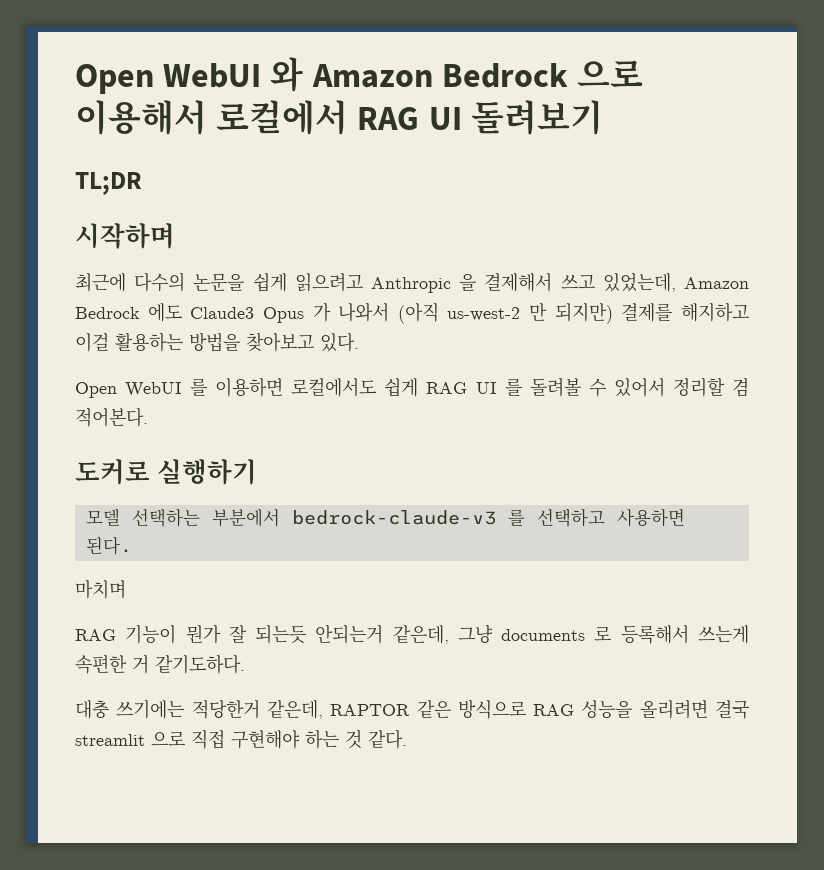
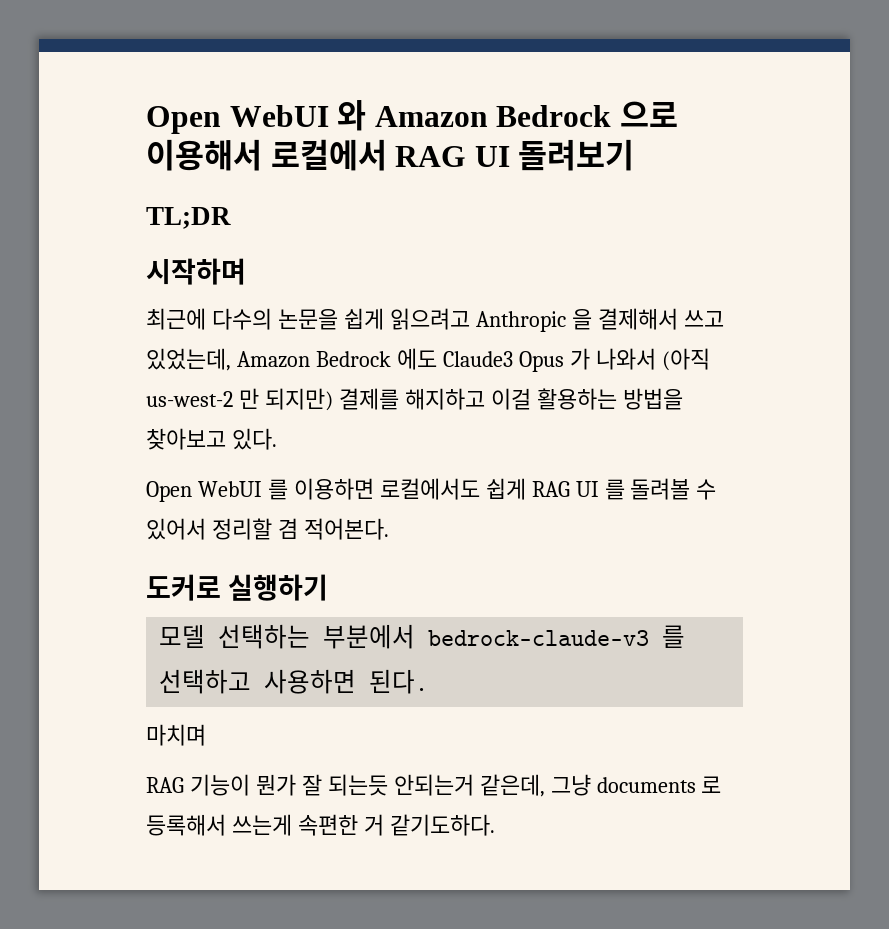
- 대충 쓰기에는 적당한거 같은데, RAPTOR 같은 방식으로 RAG 성능을 올리려면 결국 streamlit 으로 직접 구현해야 하는 것 같다.

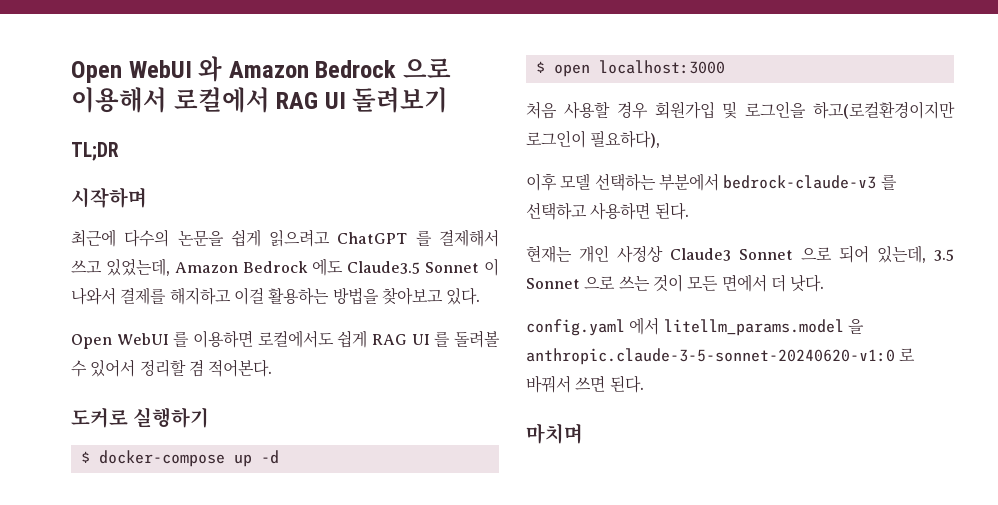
- 최근에 다수의 논문을 쉽게 읽으려고 Anthropic 을 결제해서 쓰고 있었는데, Amazon Bedrock 에도 Claude3 Opus 가 나와서 (아직 us-west-2 만 되지만) 결제를 해지하고 이걸 활용하는 방법을 찾아보고 있다.
+ 최근에 다수의 논문을 쉽게 읽으려고 ChatGPT 를 결제해서 쓰고 있었는데, Amazon Bedrock 에도 Claude3.5 Sonnet 이 나와서 결제를 해지하고 이걸 활용하는 방법을 찾아보고 있다.
- 모델 선택하는 부분에서 bedrock-claude-v3 를 선택하고 사용하면 된다.
+ $ docker-compose up -d
+ $ open localhost:3000
+ 처음 사용할 경우 회원가입 및 로그인을 하고(로컬환경이지만 로그인이 필요하다),
+ 이후 모델 선택하는 부분에서 bedrock-claude-v3 를 선택하고 사용하면 된다.
+ 현재는 개인 사정상 Claude3 Sonnet 으로 되어 있는데, 3.5 Sonnet 으로 쓰는 것이 모든 면에서 더 낫다.
+ config.yaml 에서 litellm_params.model 을 anthropic.claude-3-5-sonnet-20240620-v1:0 로 바꿔서 쓰면 된다.
  마치며
- RAG 기능이 뭔가 잘 되는듯 안되는거 같은데, 그냥 documents 로 등록해서 쓰는게 속편한 거 같기도하다.

